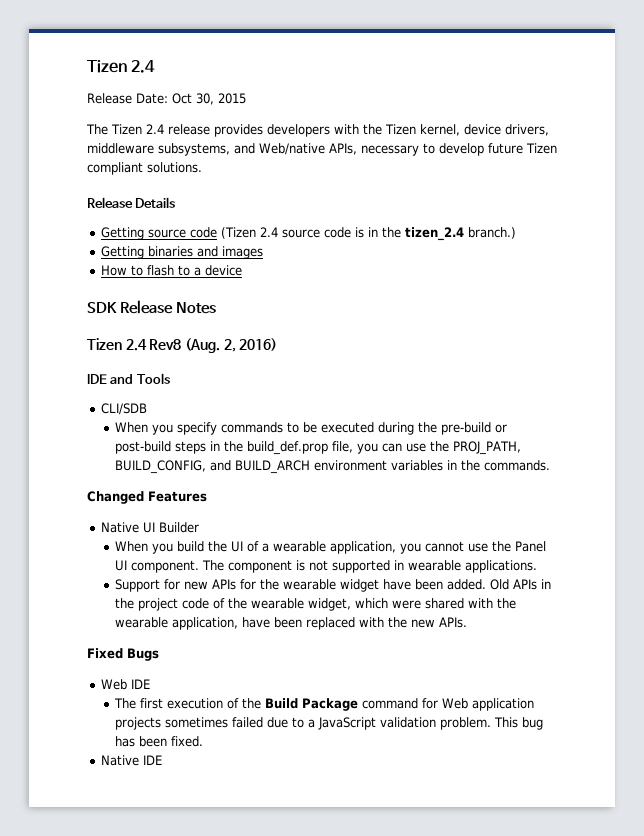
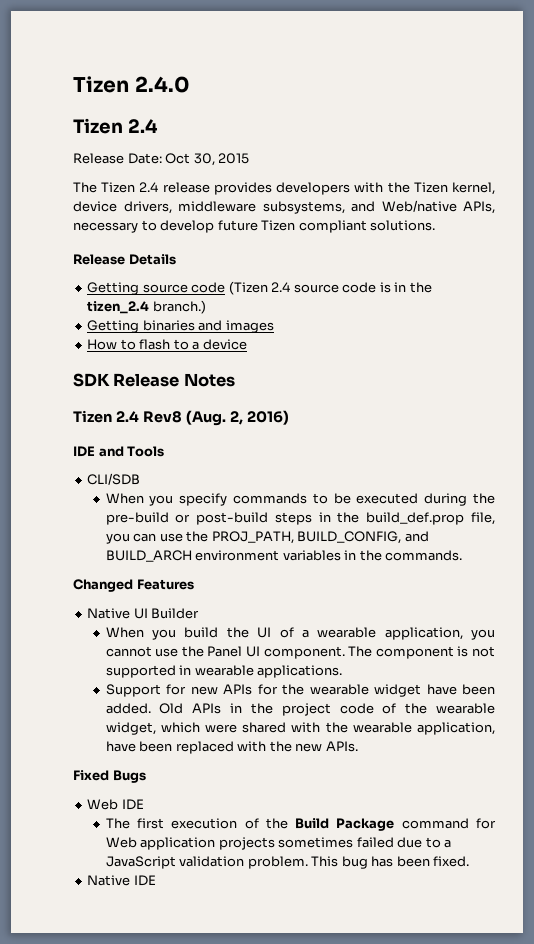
+ Tizen 2.4.0

